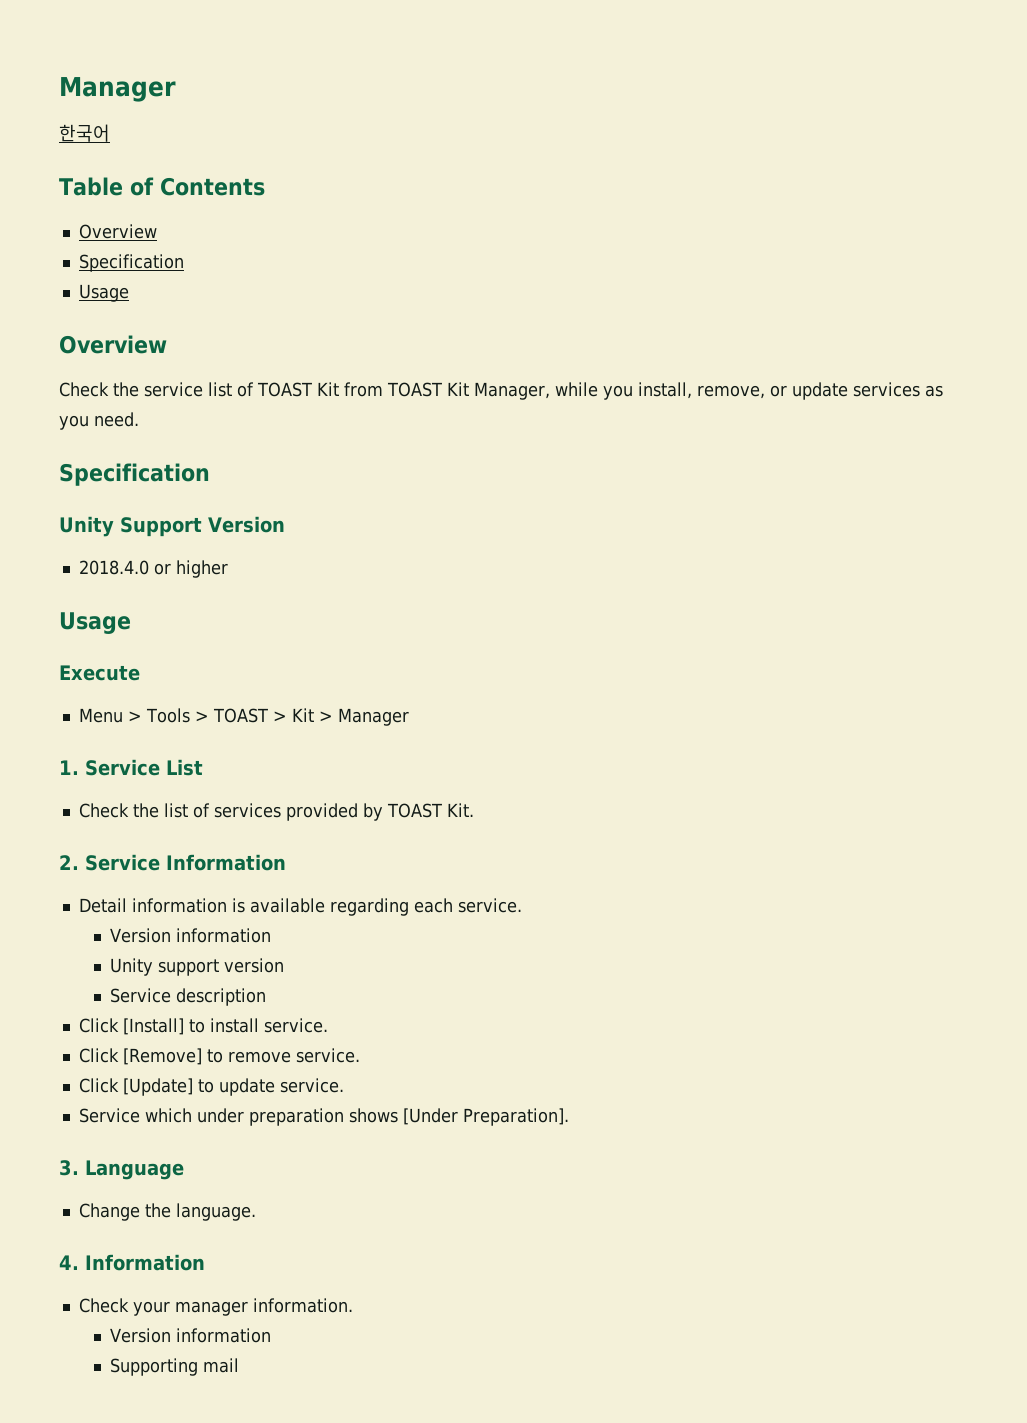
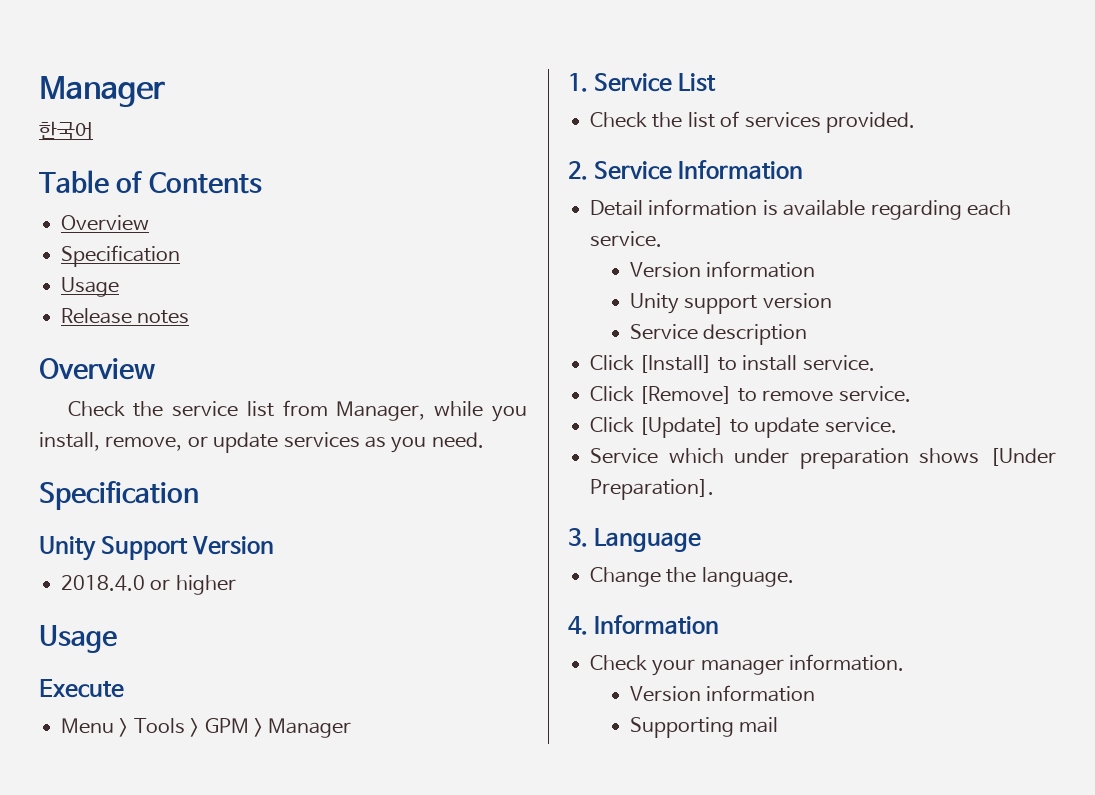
+ Release notes
- Check the service list of TOAST Kit from TOAST Kit Manager, while you install, remove, or update services as you need.
+ Check the service list from Manager, while you install, remove, or update services as you need.
- Menu > Tools > TOAST > Kit > Manager
+ Menu > Tools > GPM > Manager
- Check the list of services provided by TOAST Kit.
+ Check the list of services provided.

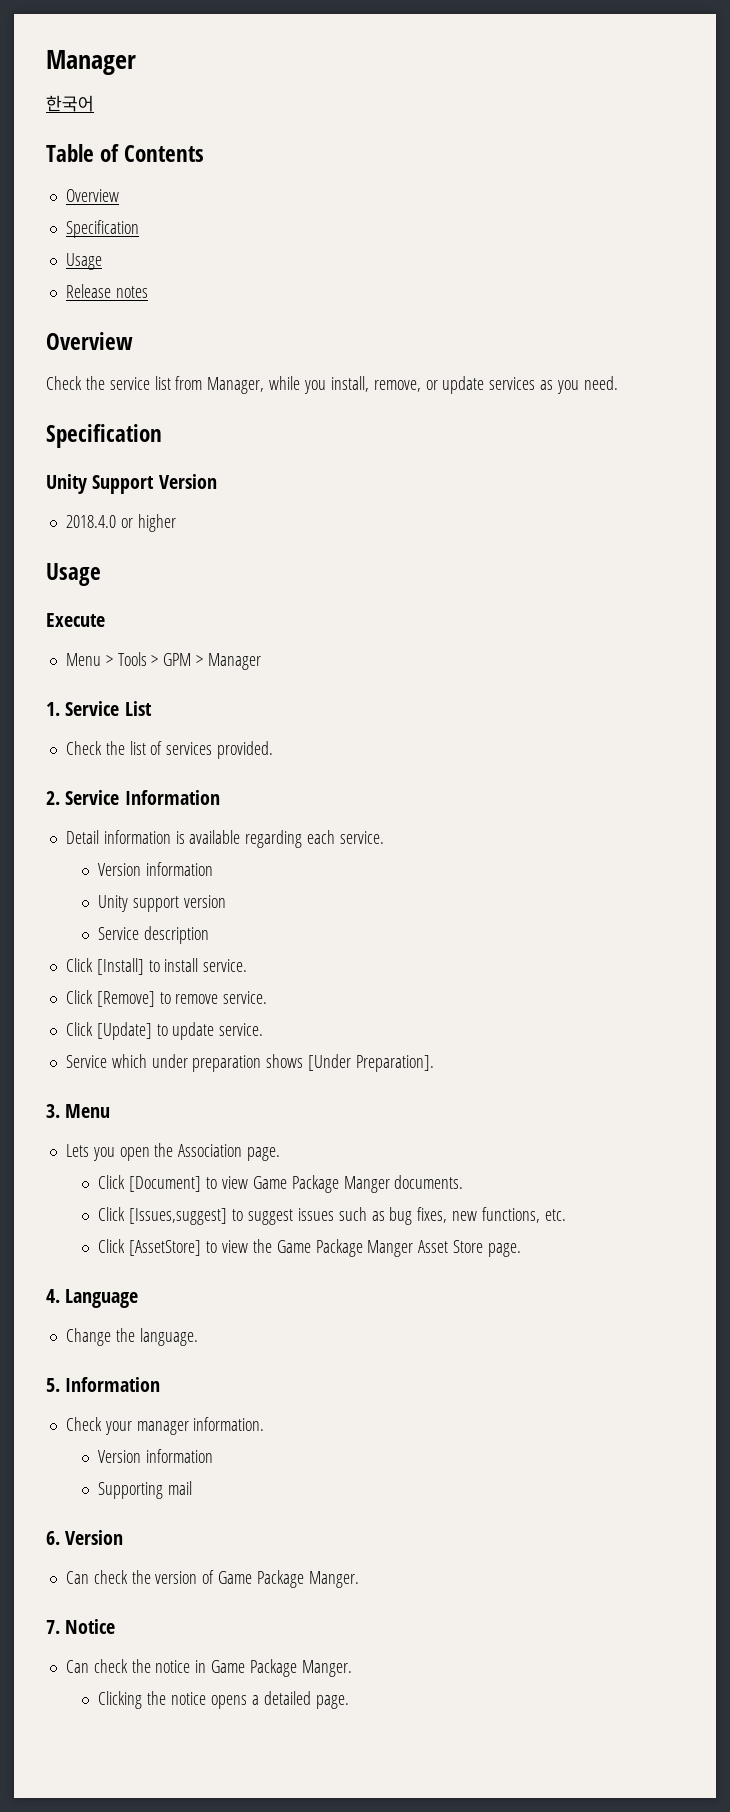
- 3. Language
+ 3. Menu
+ Lets you open the Association page.
+ Click [Document] to view Game Package Manger documents.
+ Click [Issues,suggest] to suggest issues such as bug fixes, new functions, etc.
+ Click [AssetStore] to view the Game Package Manger Asset Store page.
+ 4. Language
- 4. Information
+ 5. Information
+ 6. Version
+ Can check the version of Game Package Manger.
+ 7. Notice
+ Can check the notice in Game Package Manger.
+ Clicking the notice opens a detailed page.

